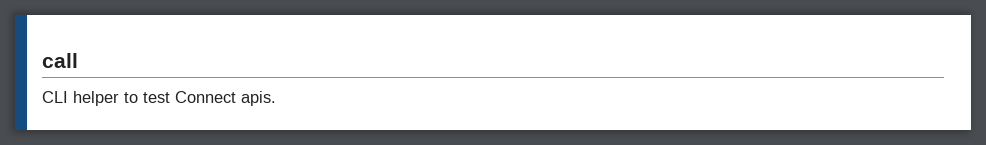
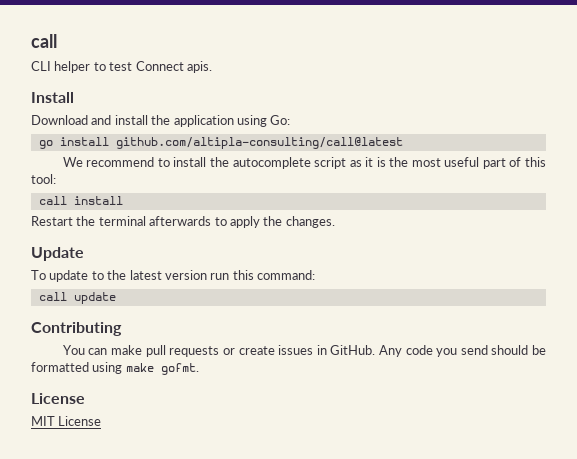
+ Install
+ Download and install the application using Go:
+ go install github.com/altipla-consulting/call@latest
+ We recommend to install the autocomplete script as it is the most useful part of this tool:
+ call install
+ Restart the terminal afterwards to apply the changes.
+ Update
+ To update to the latest version run this command:
+ call update
+ Contributing
+ You can make pull requests or create issues in GitHub. Any code you send should be formatted using make gofmt.
+ License
+ MIT License

